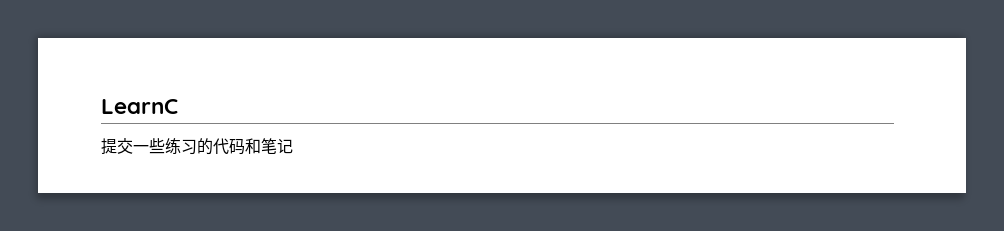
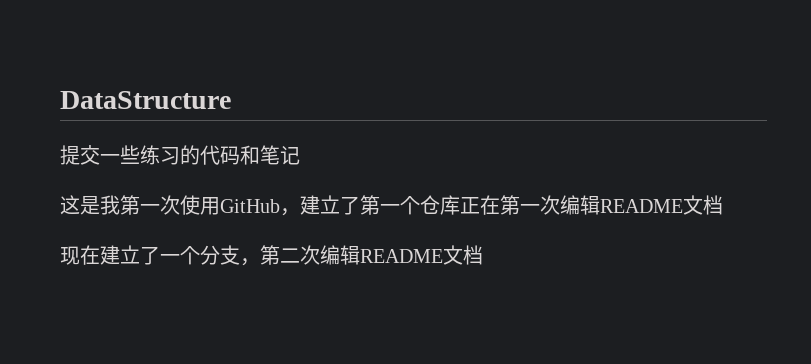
- LearnC
+ DataStructure
+ 这是我第一次使用GitHub，建立了第一个仓库正在第一次编辑README文档
+ 现在建立了一个分支，第二次编辑README文档

